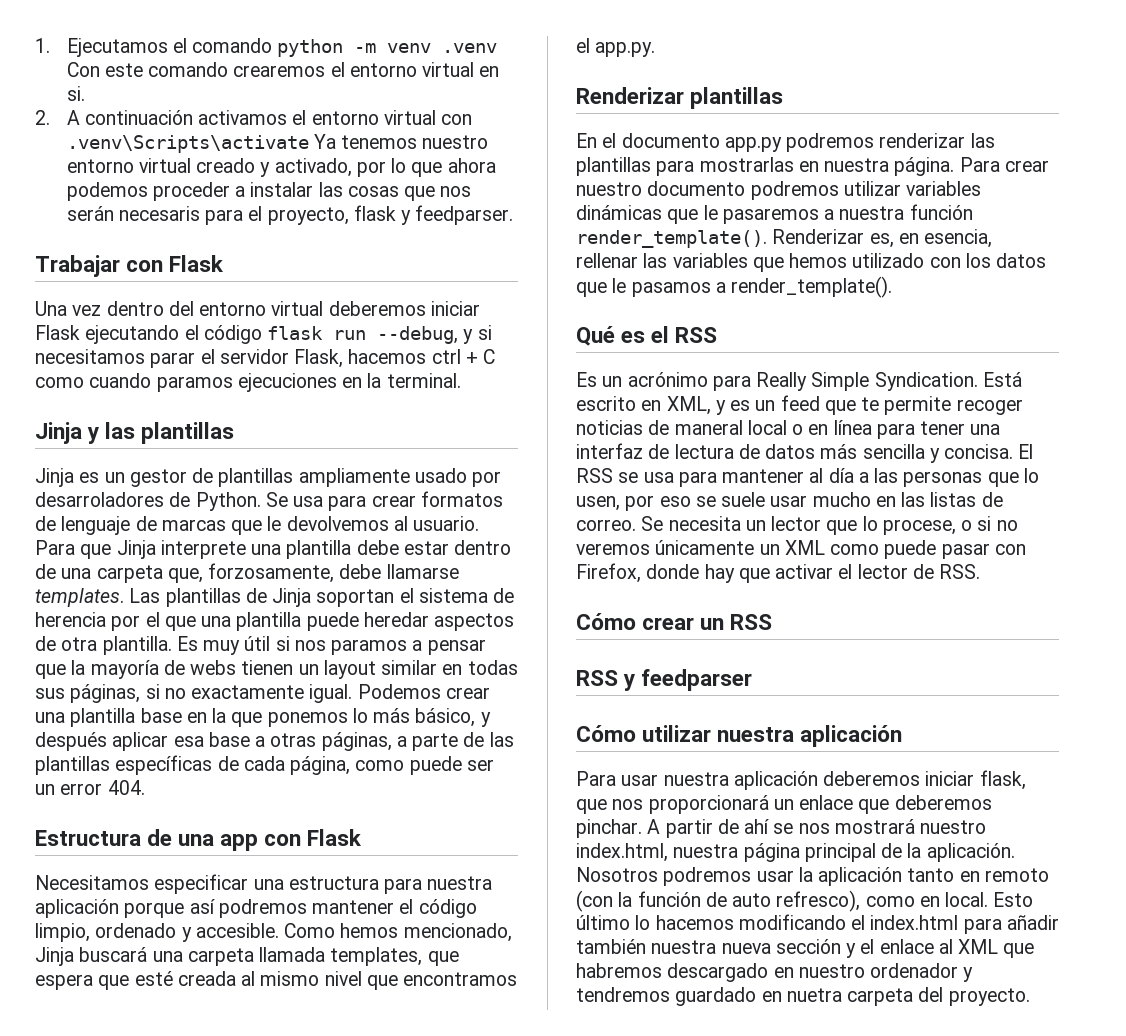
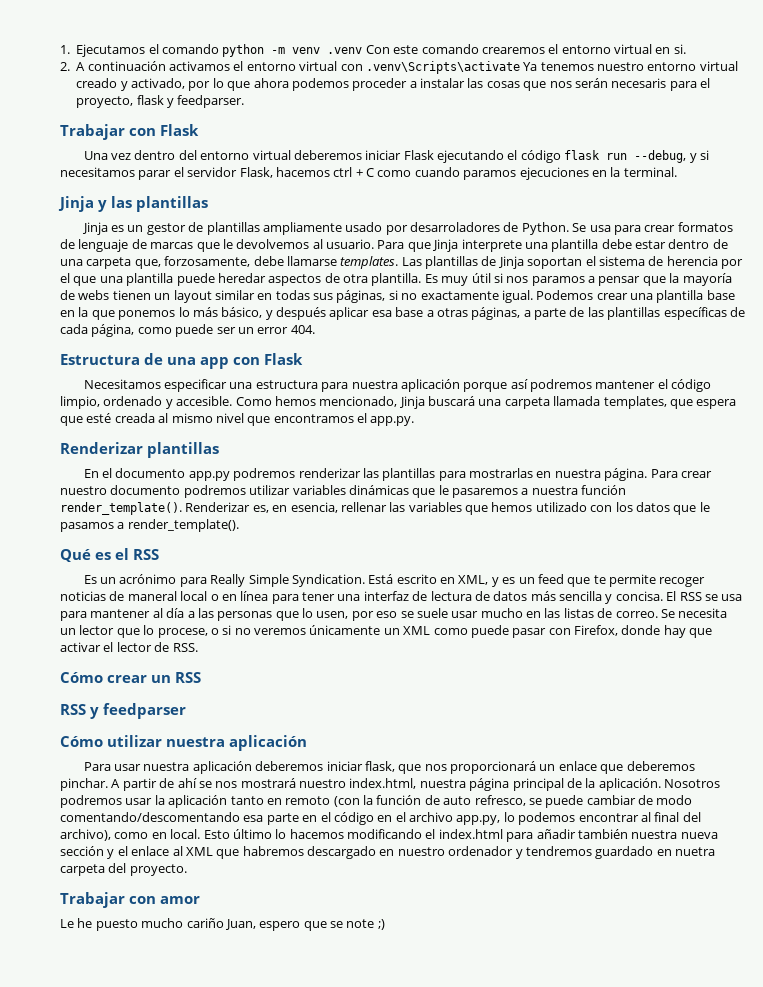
- Nosotros podremos usar la aplicación tanto en remoto (con la función de auto refresco), como en local.
+ Nosotros podremos usar la aplicación tanto en remoto (con la función de auto refresco, se puede cambiar de modo comentando/descomentando esa parte en el código en el archivo app.py, lo podemos encontrar al final del archivo), como en local.
+ Trabajar con amor
+ Le he puesto mucho cariño Juan, espero que se note ;)

